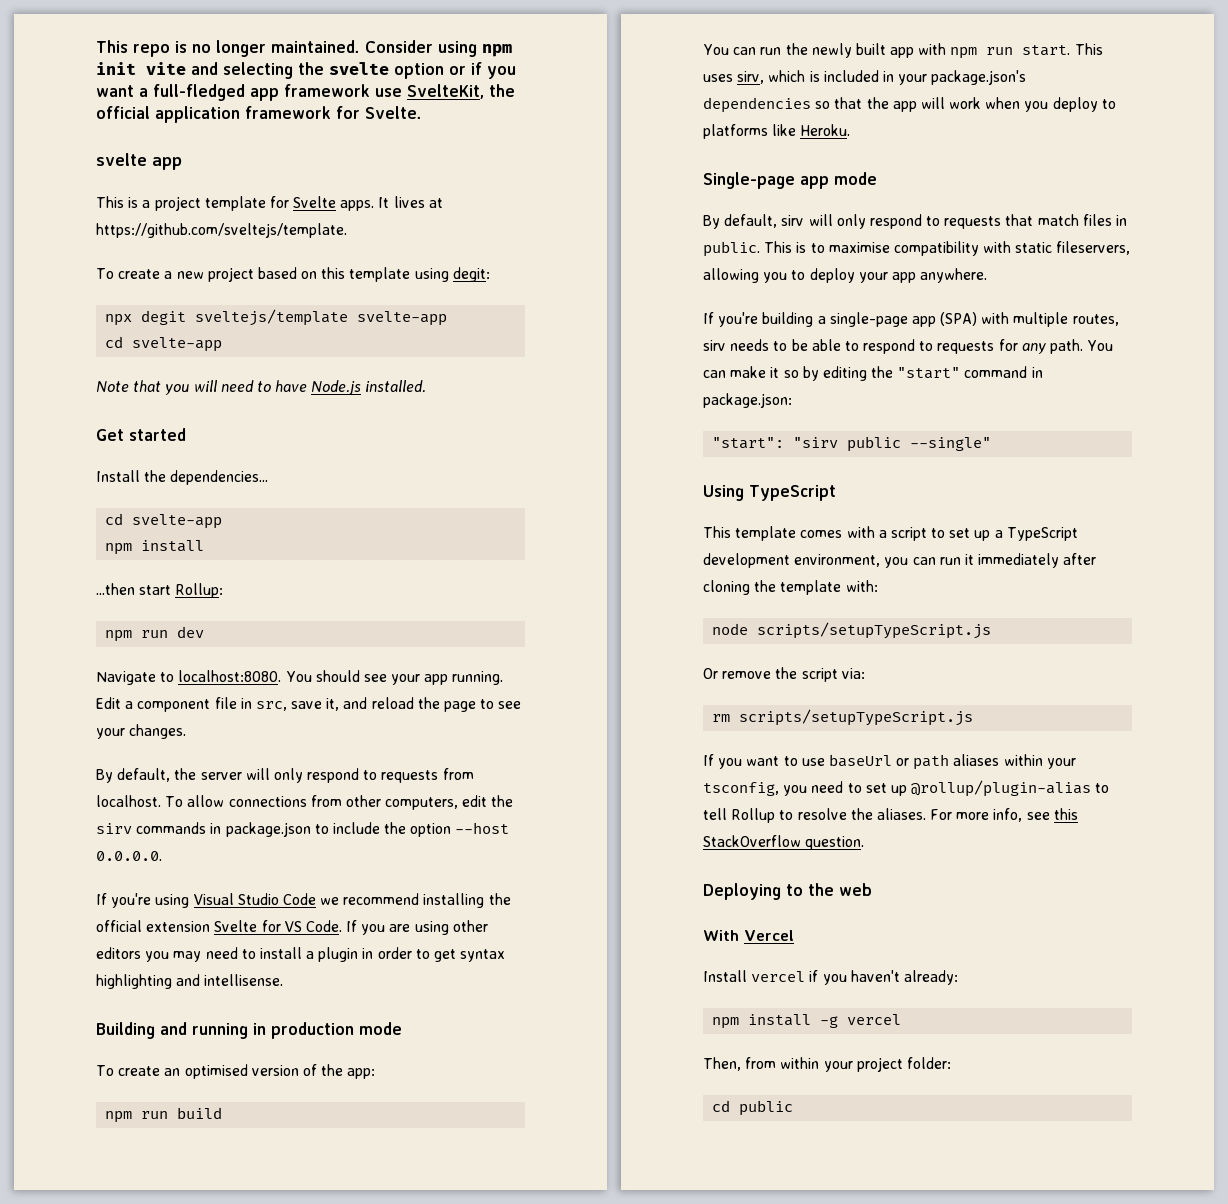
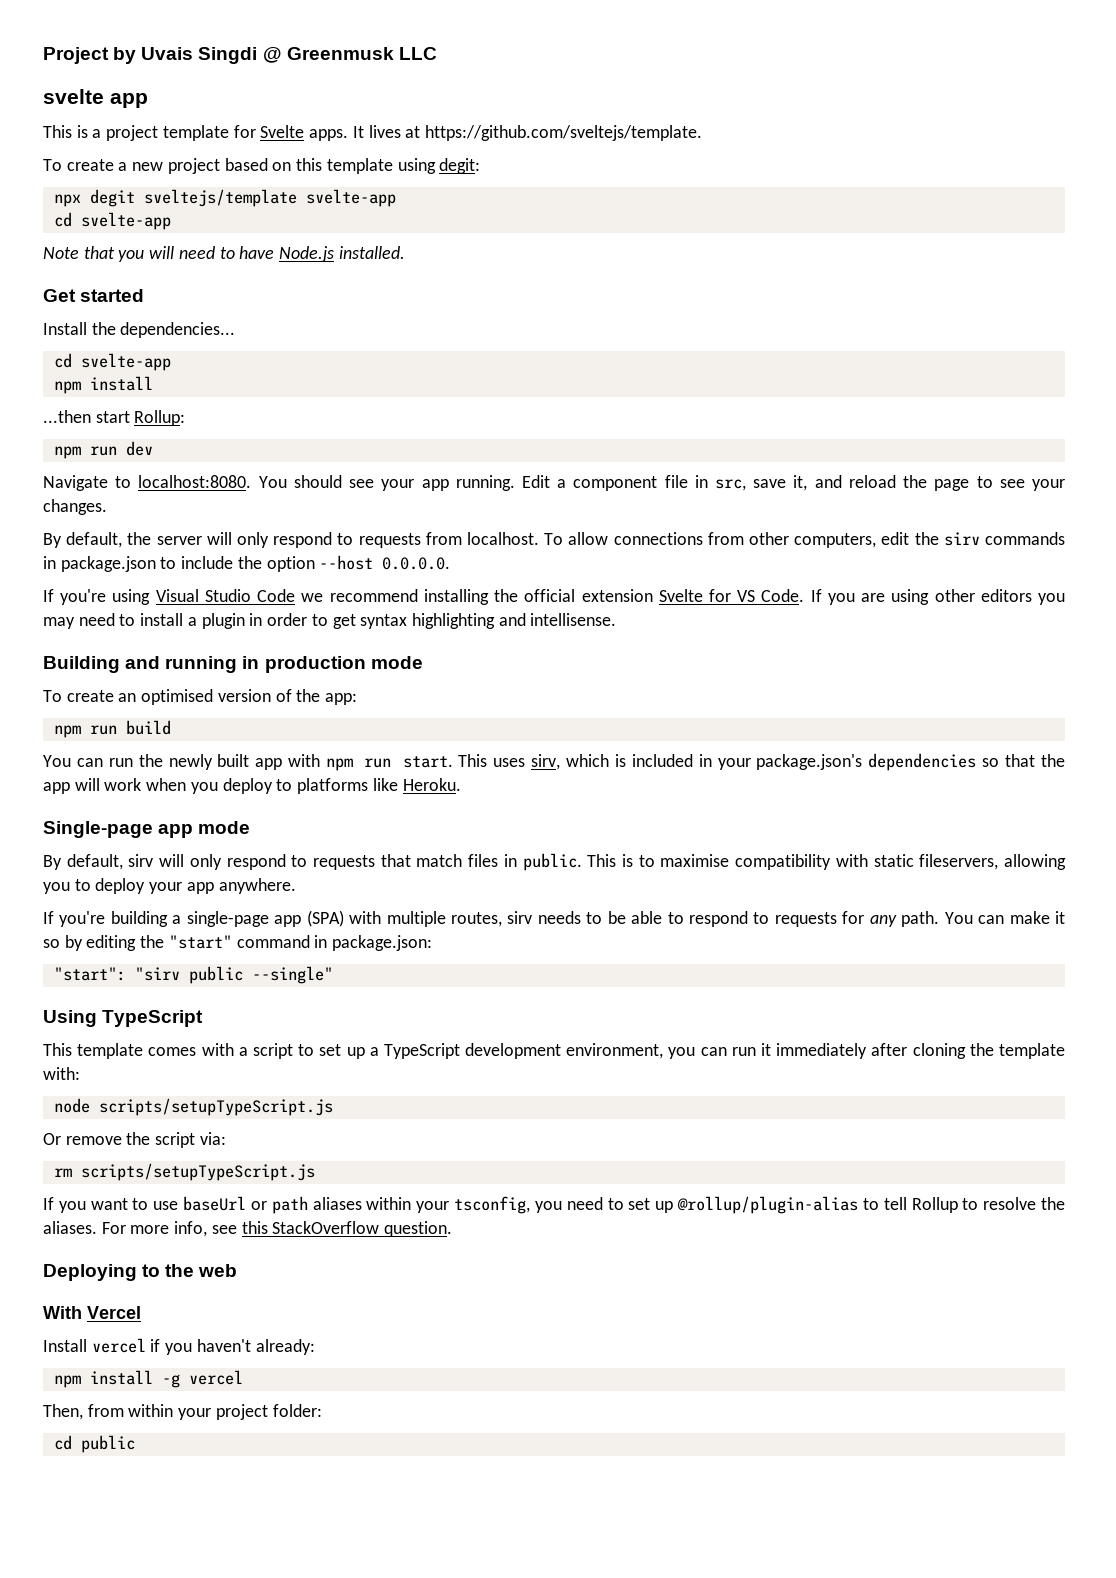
- This repo is no longer maintained. Consider using npm init vite and selecting the svelte option or if you want a full-fledged app framework use SvelteKit, the official application framework for Svelte.
+ Project by Uvais Singdi @ Greenmusk LLC

